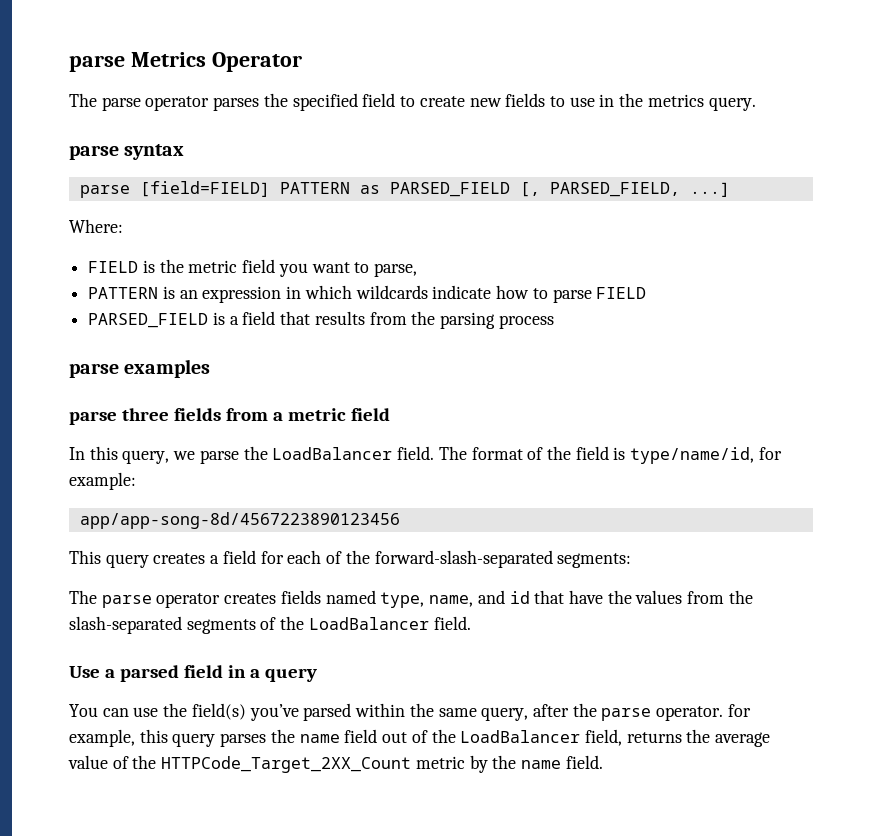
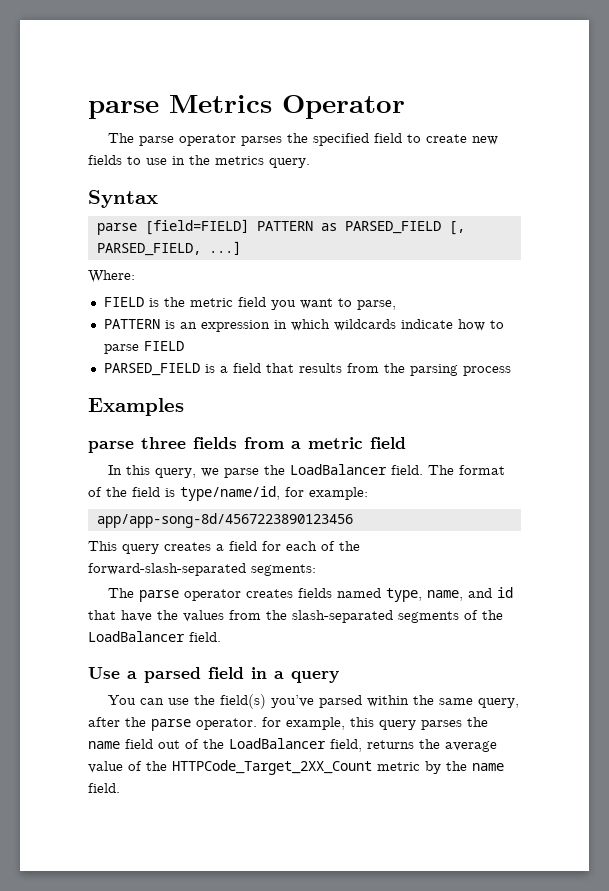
- parse syntax
+ Syntax
- parse examples
+ Examples

